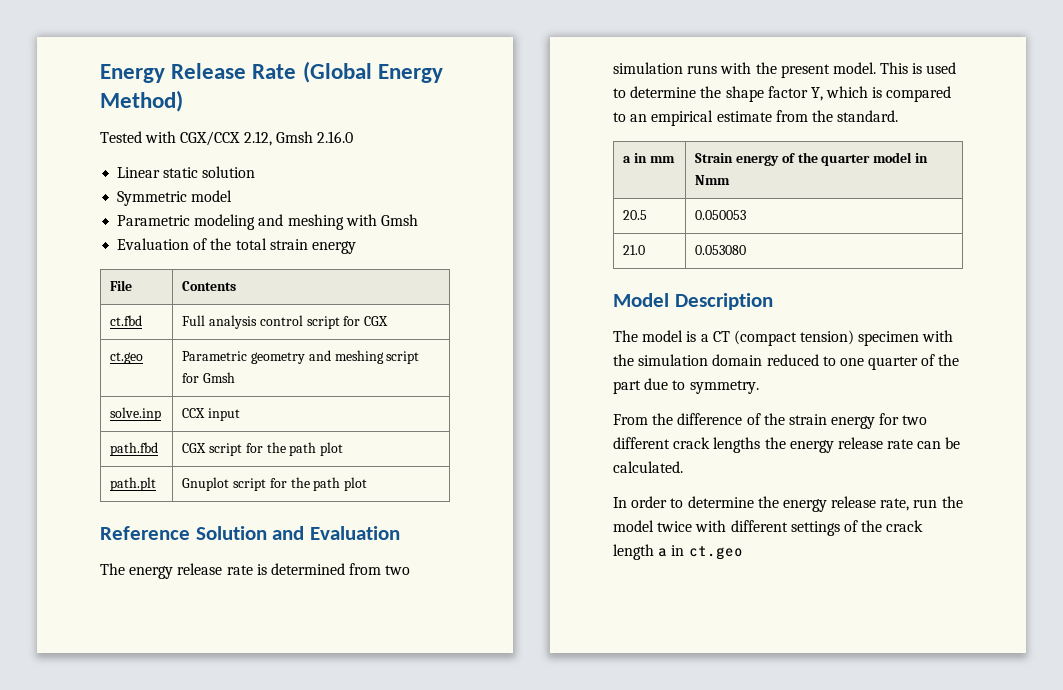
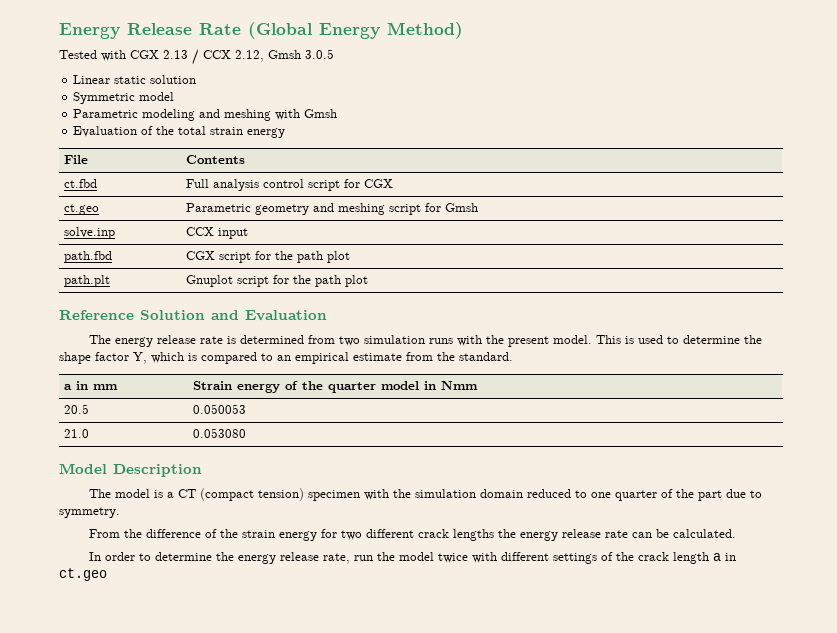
- Tested with CGX/CCX 2.12, Gmsh 2.16.0
+ Tested with CGX 2.13 / CCX 2.12, Gmsh 3.0.5

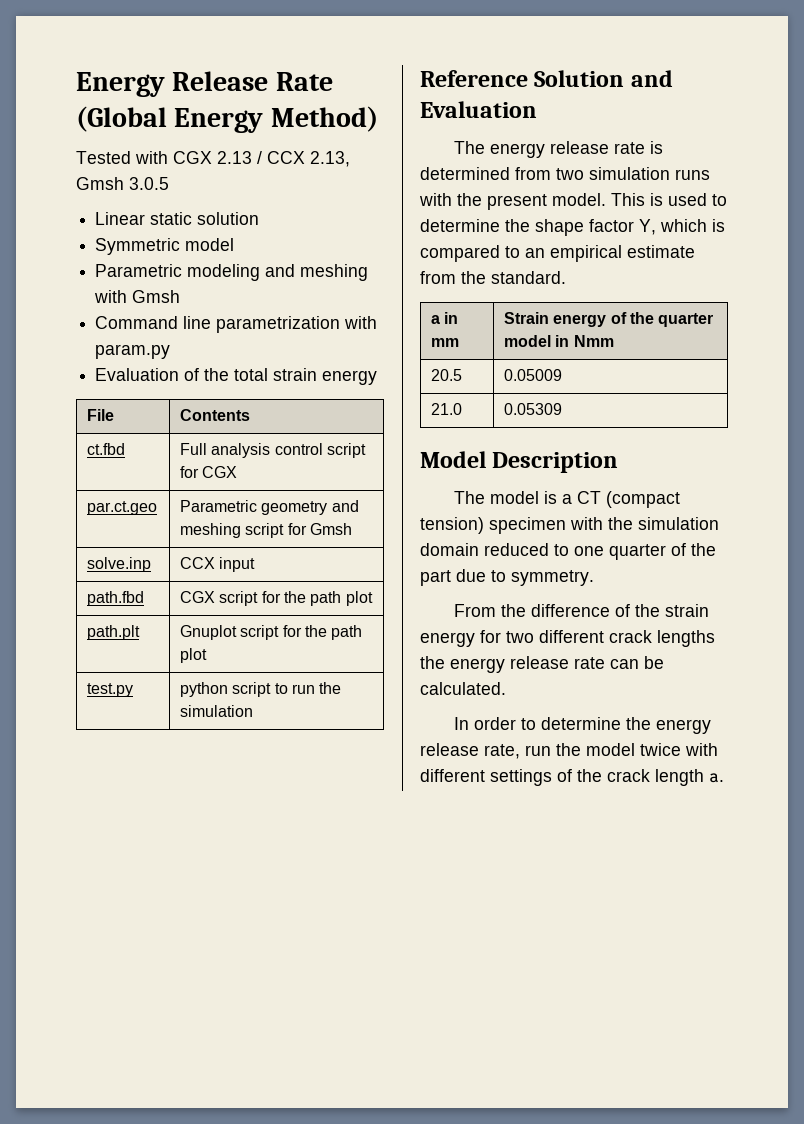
- Tested with CGX 2.13 / CCX 2.12, Gmsh 3.0.5
+ Tested with CGX 2.13 / CCX 2.13, Gmsh 3.0.5
+ Command line parametrization with param.py
- ct.geo | Parametric geometry and meshing script for Gmsh
+ par.ct.geo | Parametric geometry and meshing script for Gmsh
+ test.py | python script to run the simulation
- 20.5 | 0.050053
+ 20.5 | 0.05009
- 21.0 | 0.053080
+ 21.0 | 0.05309
- In order to determine the energy release rate, run the model twice with different settings of the crack length a in ct.geo
+ In order to determine the energy release rate, run the model twice with different settings of the crack length a.

